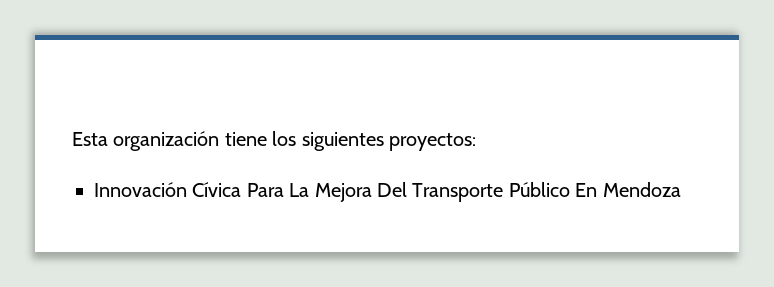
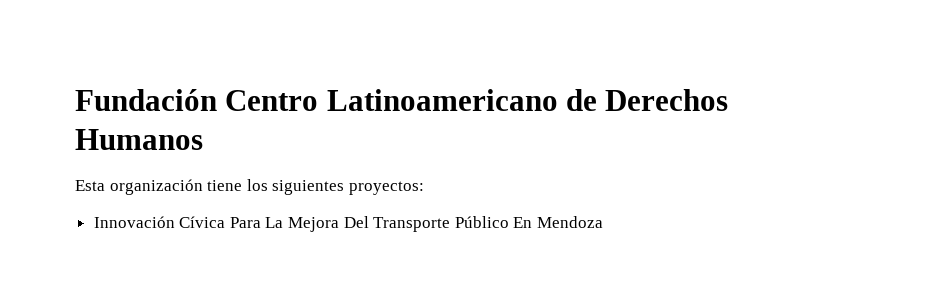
+ Fundación Centro Latinoamericano de Derechos Humanos

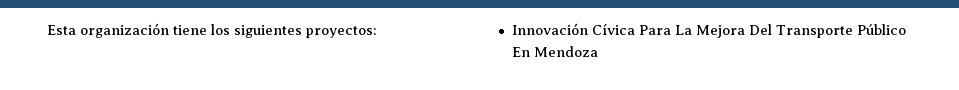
- Fundación Centro Latinoamericano de Derechos Humanos

